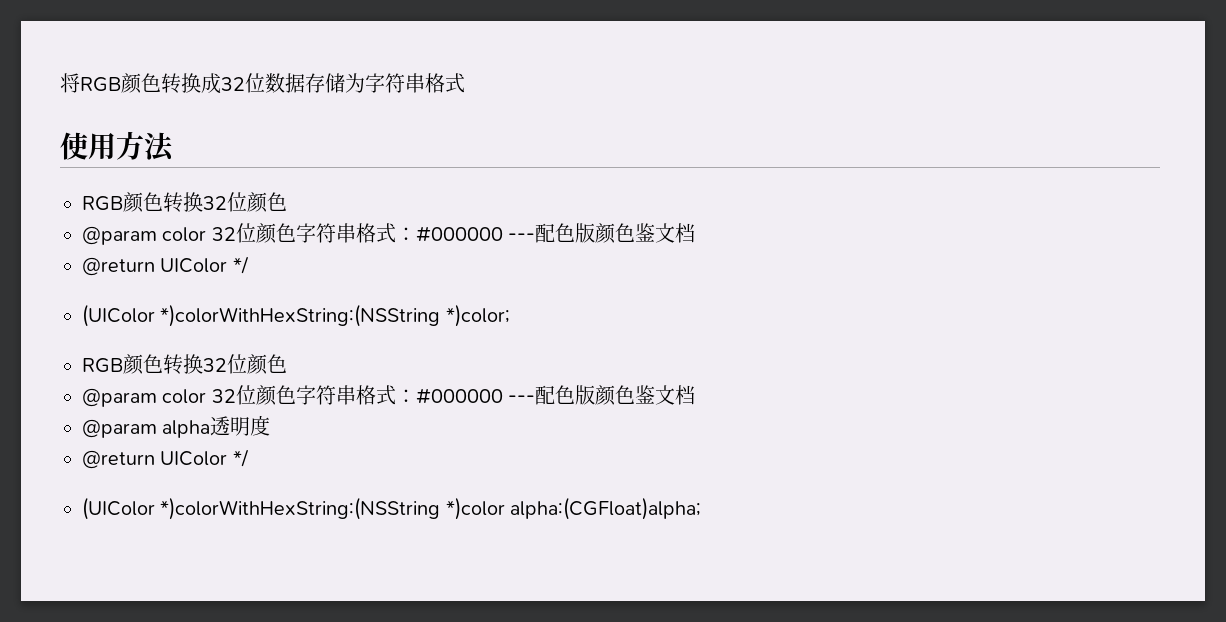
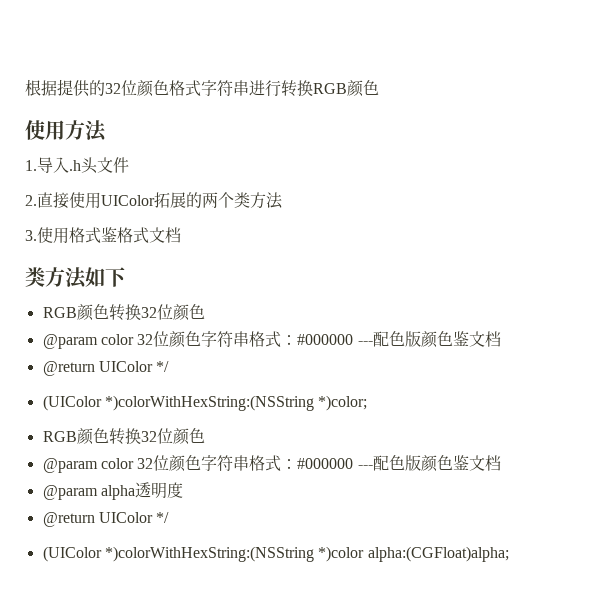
- 将RGB颜色转换成32位数据存储为字符串格式
+ 根据提供的32位颜色格式字符串进行转换RGB颜色
  使用方法
+ 1.导入.h头文件
+ 2.直接使用UIColor拓展的两个类方法
+ 3.使用格式鉴格式文档
+ 类方法如下

